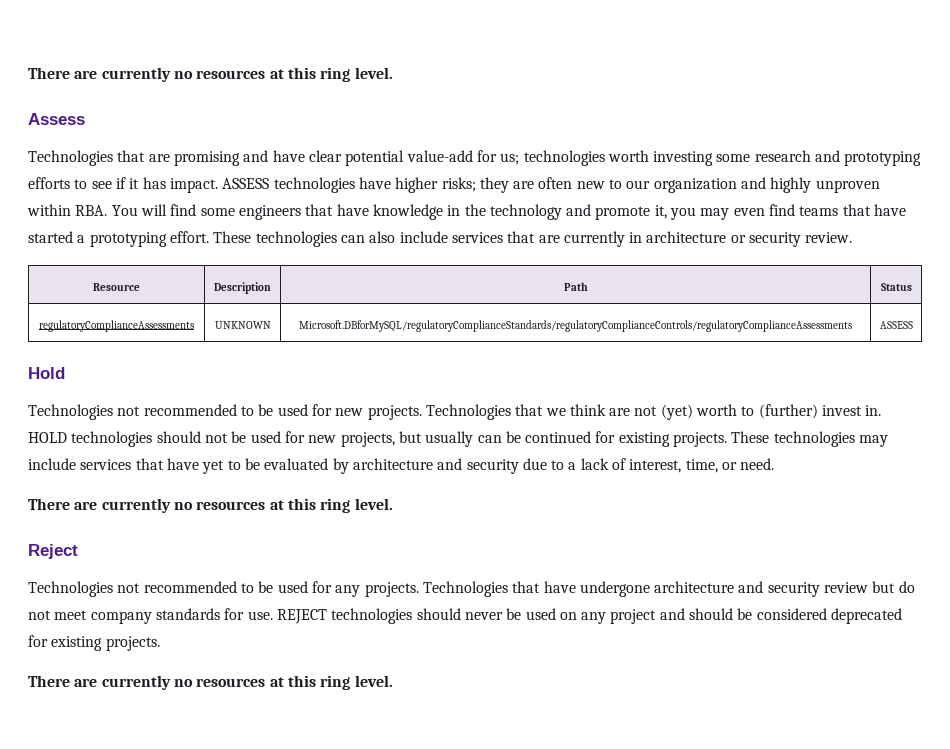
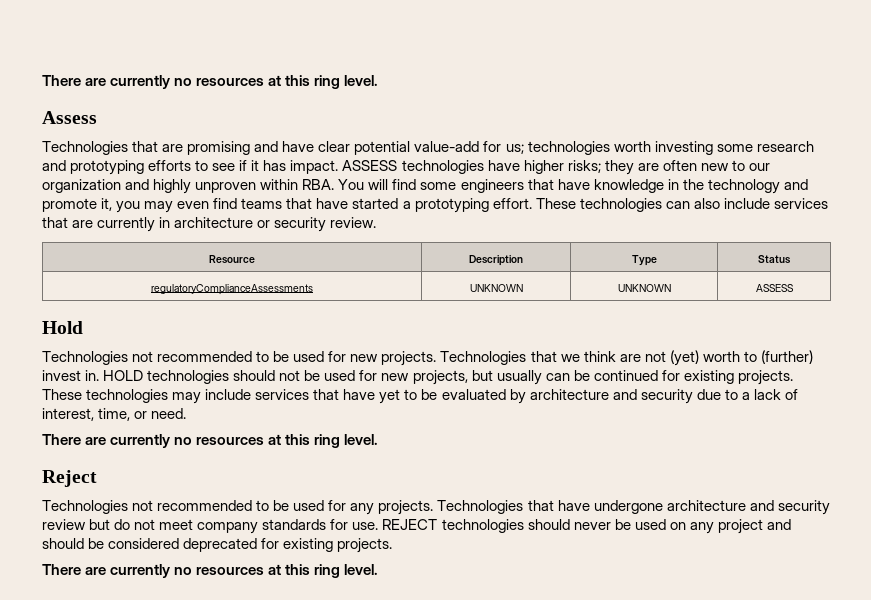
- Resource | Description | Path | Status
+ Resource | Description | Type | Status
- regulatoryComplianceAssessments | UNKNOWN | Microsoft.DBforMySQL/regulatoryComplianceStandards/regulatoryComplianceControls/regulatoryComplianceAssessments | ASSESS
+ regulatoryComplianceAssessments | UNKNOWN | UNKNOWN | ASSESS

